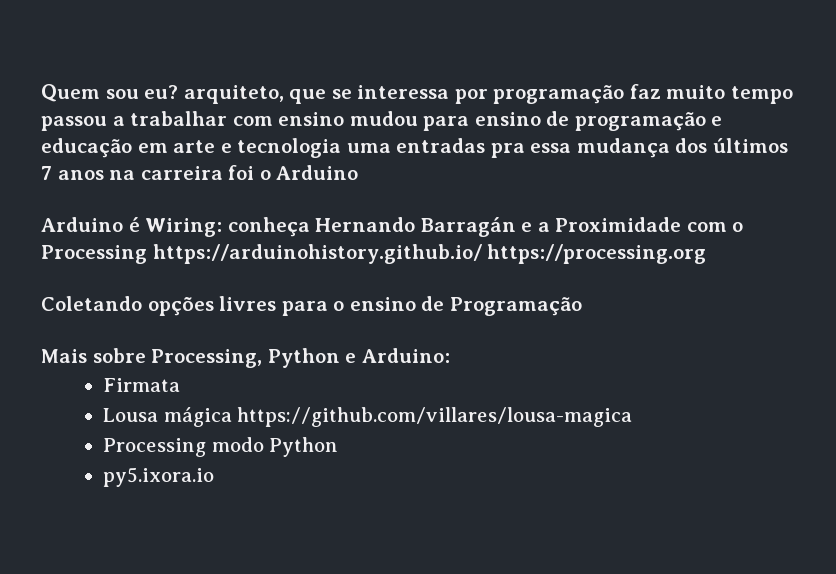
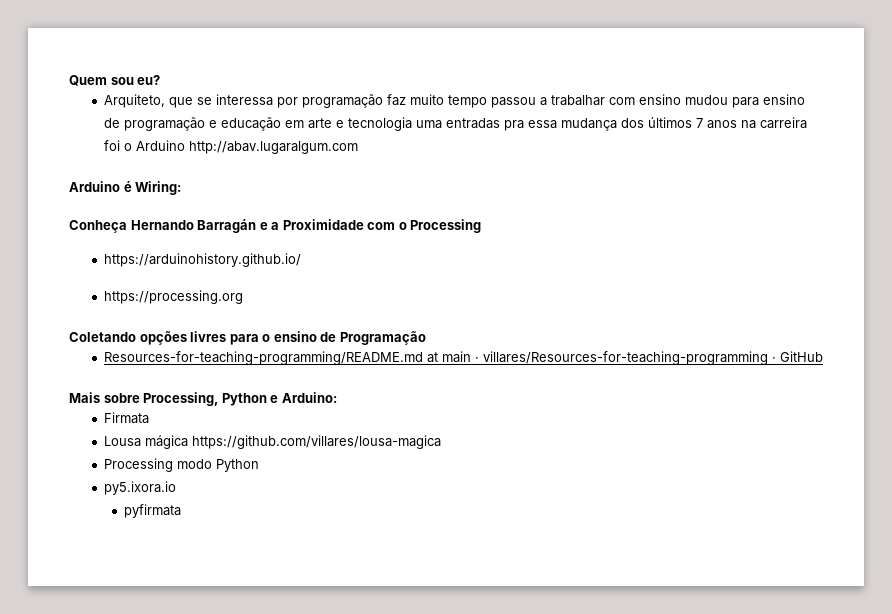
- Quem sou eu? arquiteto, que se interessa por programação faz muito tempo passou a trabalhar com ensino mudou para ensino de programação e educação em arte e tecnologia uma entradas pra essa mudança dos últimos 7 anos na carreira foi o Arduino
+ Quem sou eu?
+ Arquiteto, que se interessa por programação faz muito tempo passou a trabalhar com ensino mudou para ensino de programação e educação em arte e tecnologia uma entradas pra essa mudança dos últimos 7 anos na carreira foi o Arduino http://abav.lugaralgum.com
- Arduino é Wiring: conheça Hernando Barragán e a Proximidade com o Processing https://arduinohistory.github.io/ https://processing.org
+ Arduino é Wiring:
+ Conheça Hernando Barragán e a Proximidade com o Processing
+ https://arduinohistory.github.io/
+ https://processing.org
+ Resources-for-teaching-programming/README.md at main · villares/Resources-for-teaching-programming · GitHub
+ pyfirmata

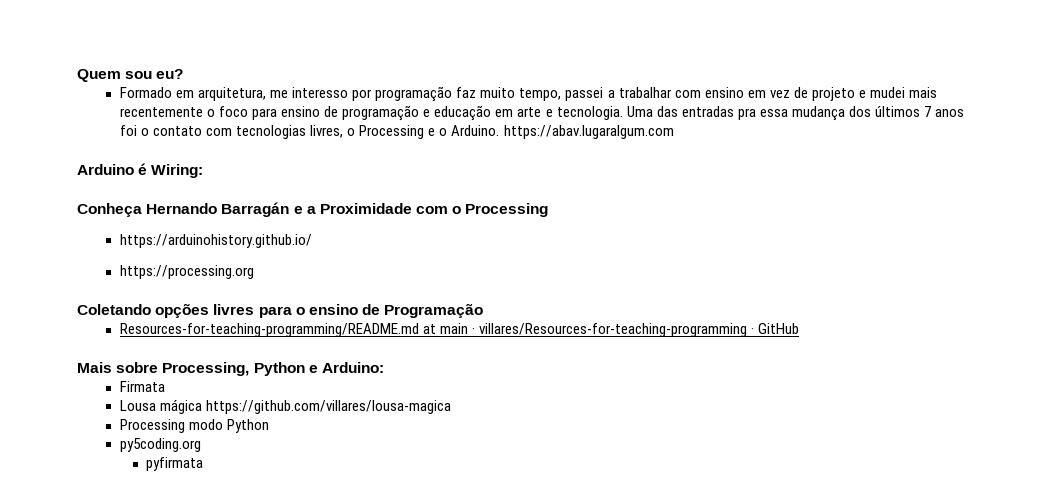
- Arquiteto, que se interessa por programação faz muito tempo passou a trabalhar com ensino mudou para ensino de programação e educação em arte e tecnologia uma entradas pra essa mudança dos últimos 7 anos na carreira foi o Arduino http://abav.lugaralgum.com
+ Formado em arquitetura, me interesso por programação faz muito tempo, passei a trabalhar com ensino em vez de projeto e mudei mais recentemente o foco para ensino de programação e educação em arte e tecnologia. Uma das entradas pra essa mudança dos últimos 7 anos foi o contato com tecnologias livres, o Processing e o Arduino. https://abav.lugaralgum.com
- py5.ixora.io
+ py5coding.org

